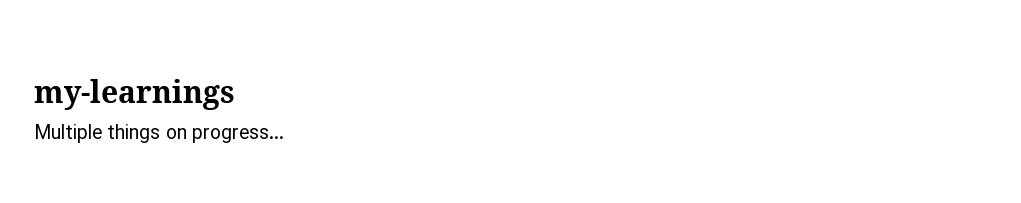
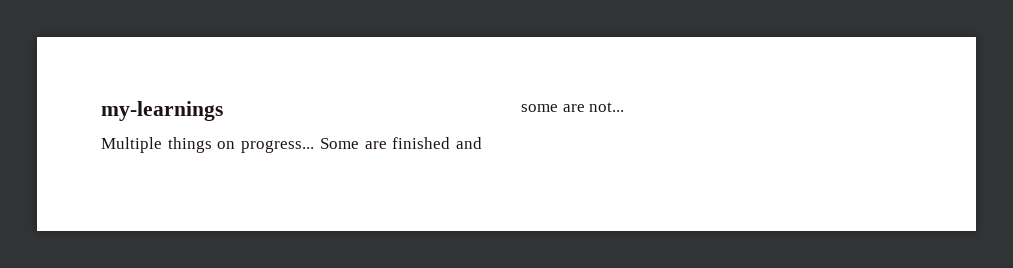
+ Some are finished and some are not...

